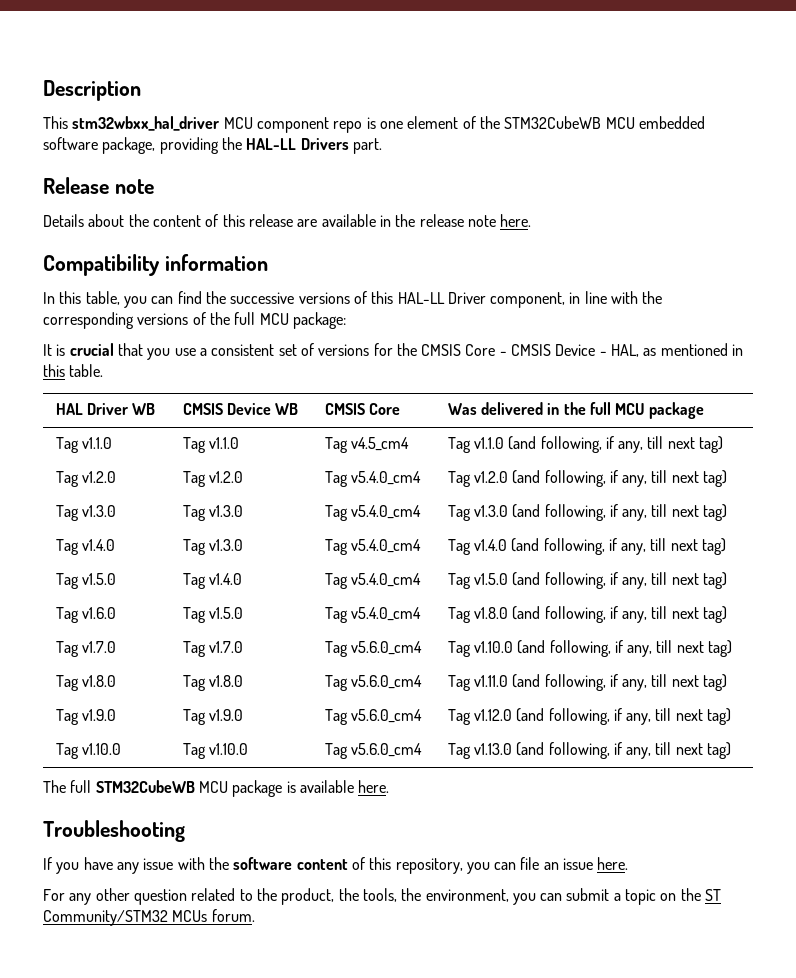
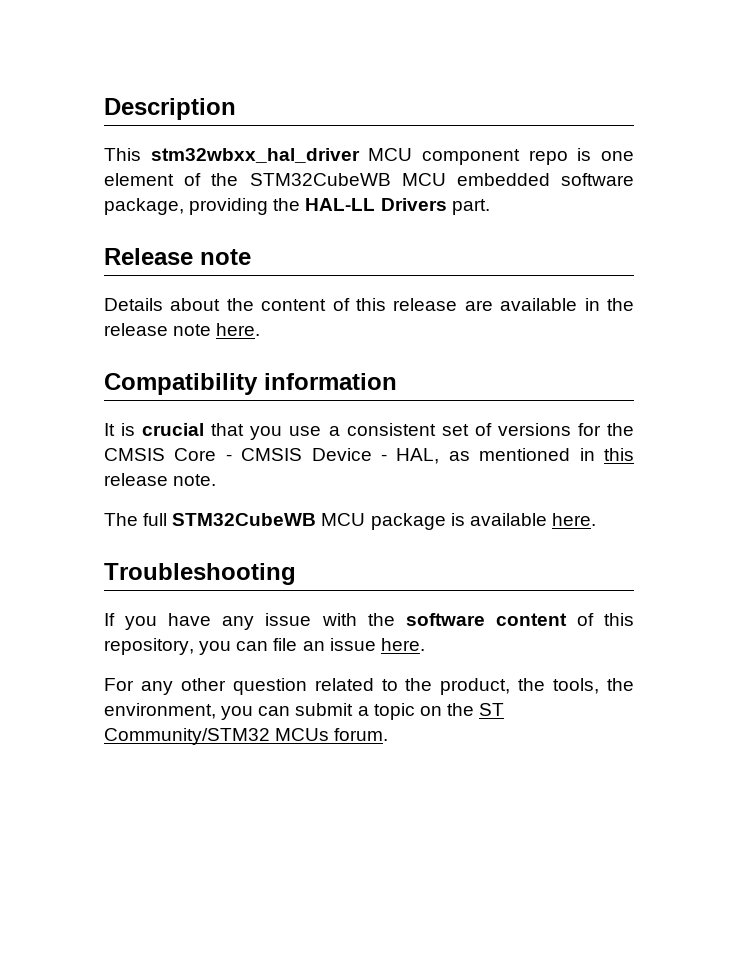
- In this table, you can find the successive versions of this HAL-LL Driver component, in line with the corresponding versions of the full MCU package:
- It is crucial that you use a consistent set of versions for the CMSIS Core - CMSIS Device - HAL, as mentioned in this table.
- HAL Driver WB | CMSIS Device WB | CMSIS Core | Was delivered in the full MCU package
- Tag v1.1.0 | Tag v1.1.0 | Tag v4.5_cm4 | Tag v1.1.0 (and following, if any, till next tag)
- Tag v1.2.0 | Tag v1.2.0 | Tag v5.4.0_cm4 | Tag v1.2.0 (and following, if any, till next tag)
- Tag v1.3.0 | Tag v1.3.0 | Tag v5.4.0_cm4 | Tag v1.3.0 (and following, if any, till next tag)
- Tag v1.4.0 | Tag v1.3.0 | Tag v5.4.0_cm4 | Tag v1.4.0 (and following, if any, till next tag)
- Tag v1.5.0 | Tag v1.4.0 | Tag v5.4.0_cm4 | Tag v1.5.0 (and following, if any, till next tag)
- Tag v1.6.0 | Tag v1.5.0 | Tag v5.4.0_cm4 | Tag v1.8.0 (and following, if any, till next tag)
- Tag v1.7.0 | Tag v1.7.0 | Tag v5.6.0_cm4 | Tag v1.10.0 (and following, if any, till next tag)
- Tag v1.8.0 | Tag v1.8.0 | Tag v5.6.0_cm4 | Tag v1.11.0 (and following, if any, till next tag)
- Tag v1.9.0 | Tag v1.9.0 | Tag v5.6.0_cm4 | Tag v1.12.0 (and following, if any, till next tag)
- Tag v1.10.0 | Tag v1.10.0 | Tag v5.6.0_cm4 | Tag v1.13.0 (and following, if any, till next tag)
+ It is crucial that you use a consistent set of versions for the CMSIS Core - CMSIS Device - HAL, as mentioned in this release note.

